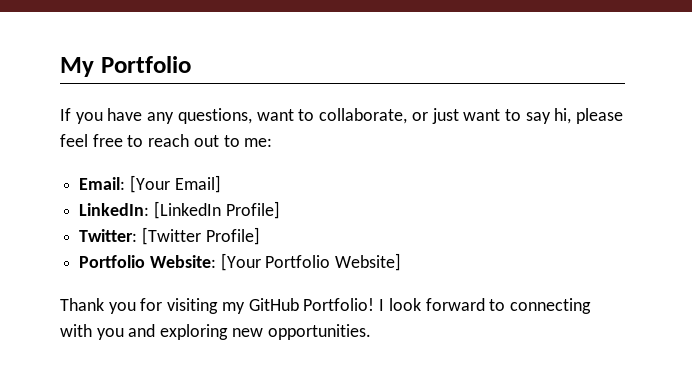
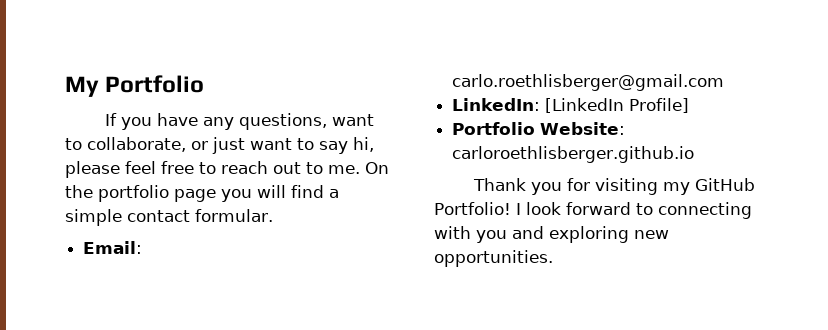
- If you have any questions, want to collaborate, or just want to say hi, please feel free to reach out to me:
+ If you have any questions, want to collaborate, or just want to say hi, please feel free to reach out to me. On the portfolio page you will find a simple contact formular.
- Email: [Your Email]
+ Email: carlo.roethlisberger@gmail.com
- Twitter: [Twitter Profile]
- Portfolio Website: [Your Portfolio Website]
+ Portfolio Website: carloroethlisberger.github.io

